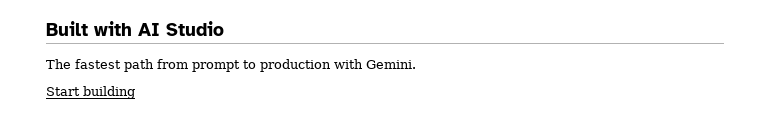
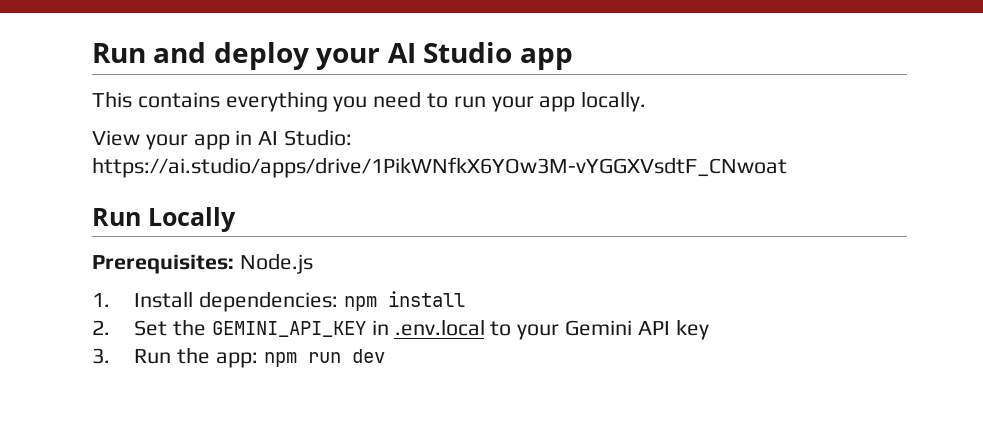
- Built with AI Studio
- The fastest path from prompt to production with Gemini.
- Start building
+ Run and deploy your AI Studio app
+ This contains everything you need to run your app locally.
+ View your app in AI Studio: https://ai.studio/apps/drive/1PikWNfkX6YOw3M-vYGGXVsdtF_CNwoat
+ Run Locally
+ Prerequisites: Node.js
+ 1. Install dependencies: npm install
+ 2. Set the GEMINI_API_KEY in .env.local to your Gemini API key
+ 3. Run the app: npm run dev

